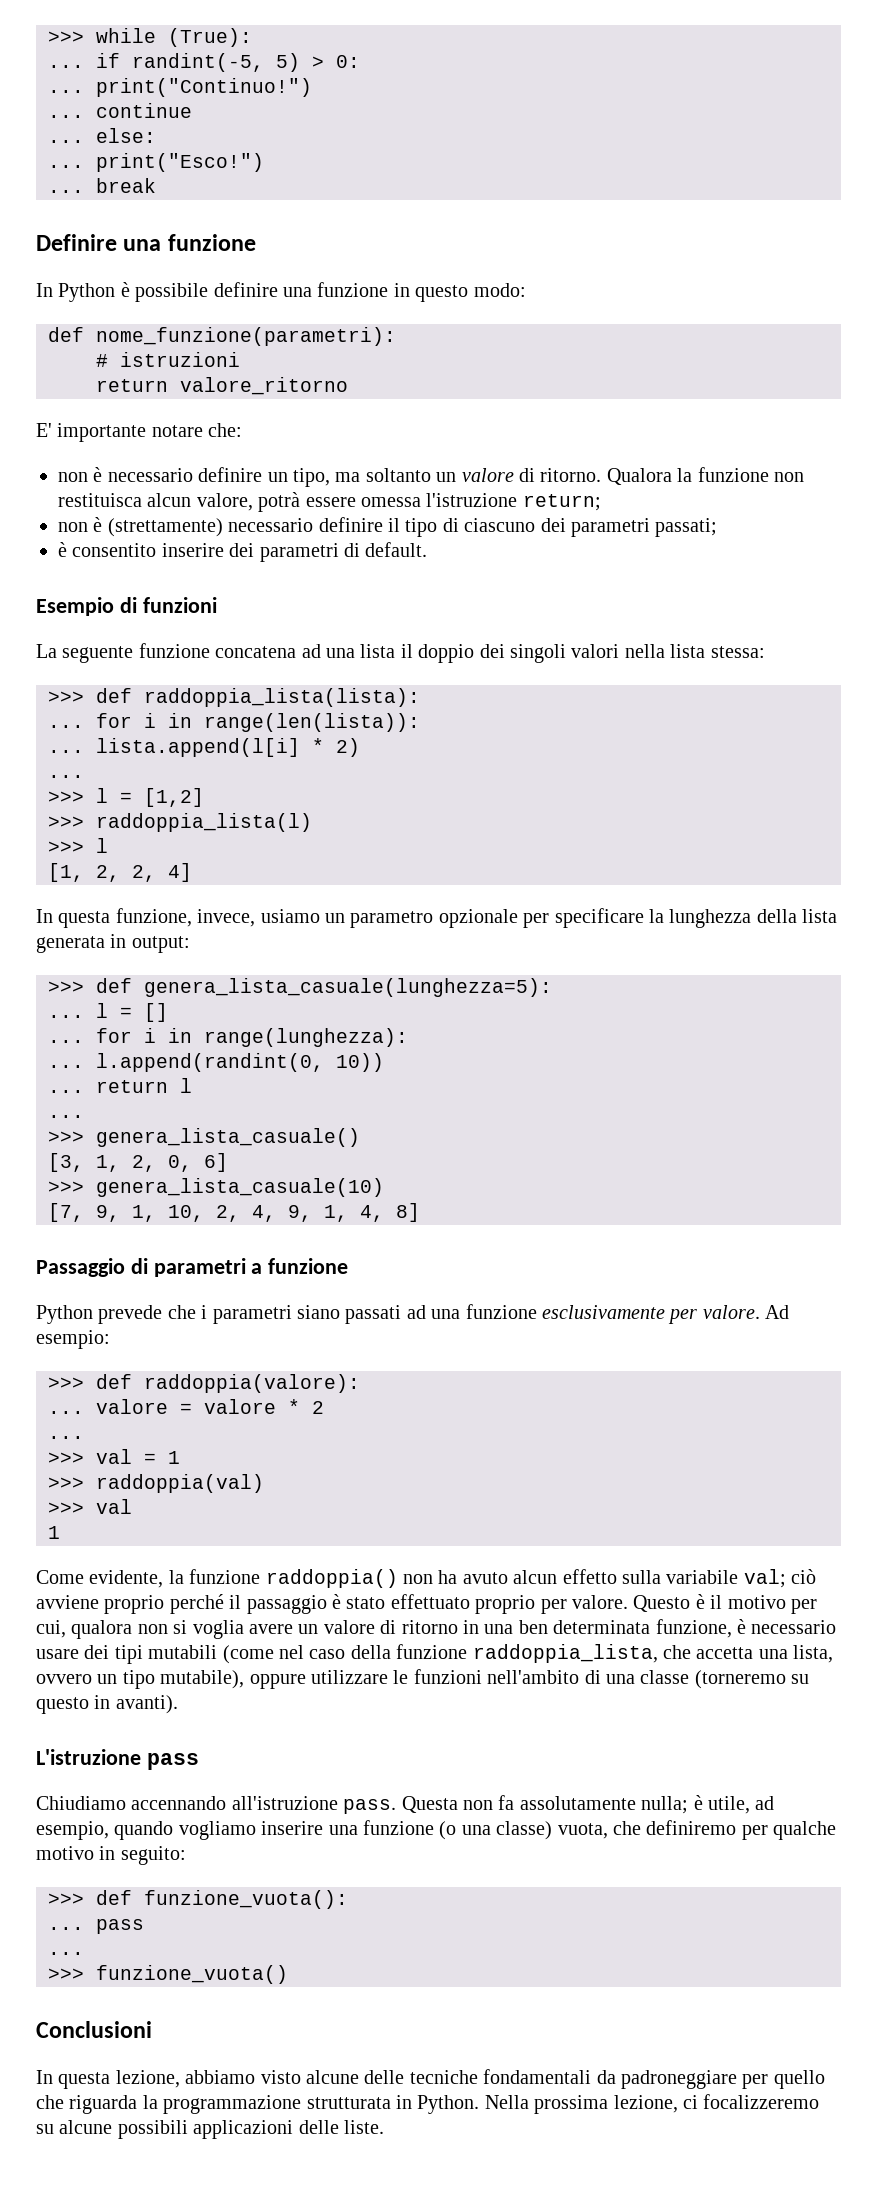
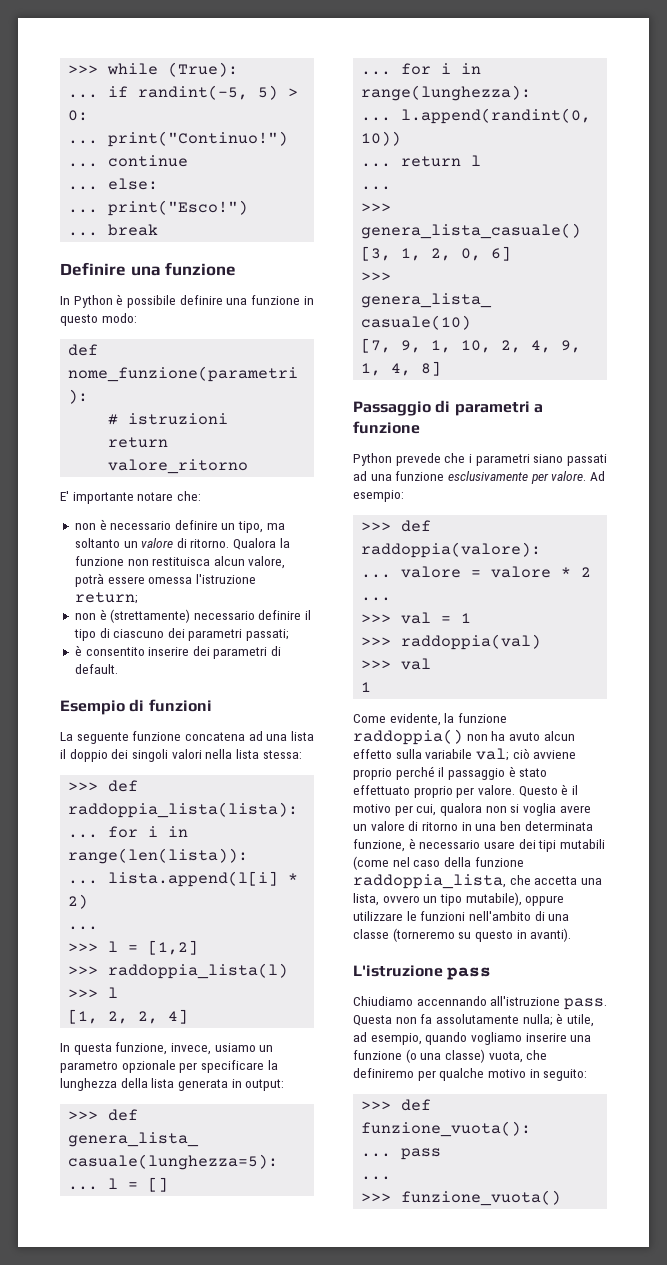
- Conclusioni
- In questa lezione, abbiamo visto alcune delle tecniche fondamentali da padroneggiare per quello che riguarda la programmazione strutturata in Python. Nella prossima lezione, ci focalizzeremo su alcune possibili applicazioni delle liste.

